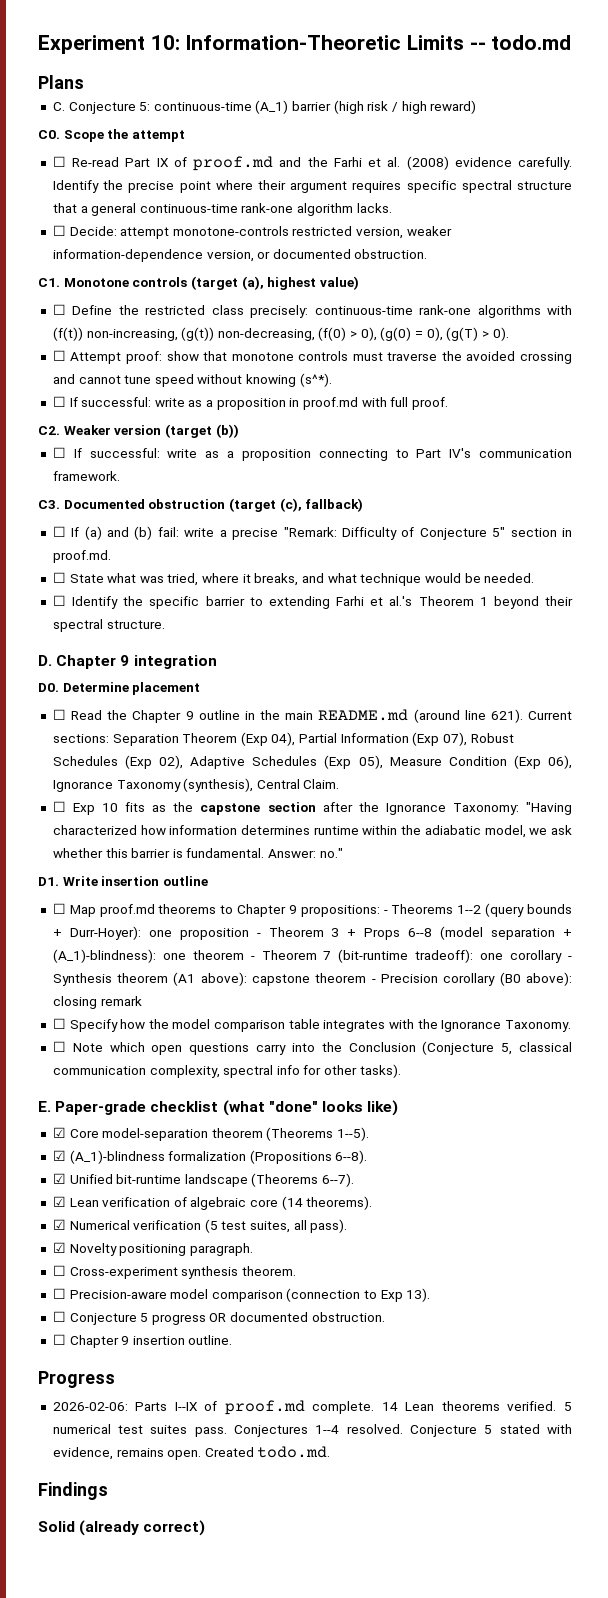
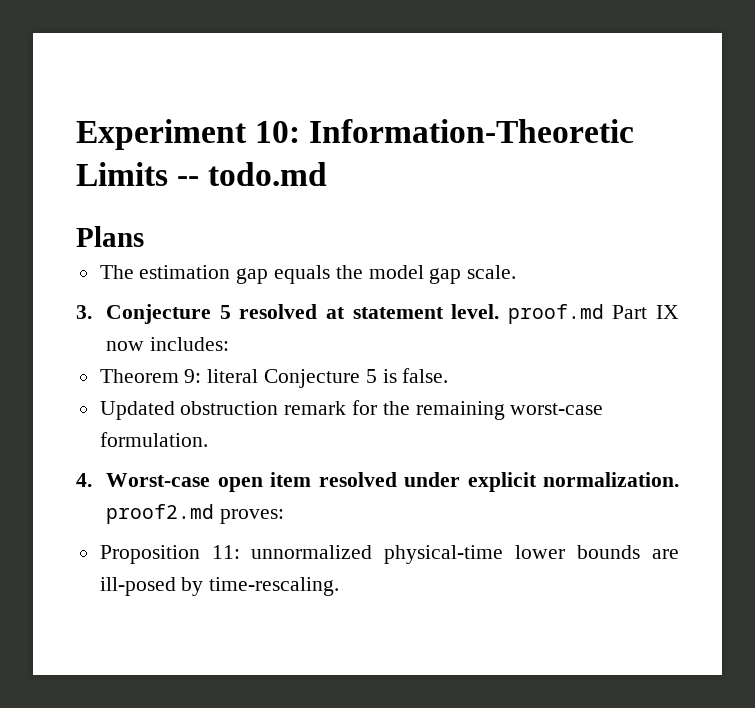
- C. Conjecture 5: continuous-time (A_1) barrier (high risk / high reward)
- C0. Scope the attempt
- ☐ Re-read Part IX of proof.md and the Farhi et al. (2008) evidence carefully. Identify the precise point where their argument requires specific spectral structure that a general continuous-time rank-one algorithm lacks.
- ☐ Decide: attempt monotone-controls restricted version, weaker information-dependence version, or documented obstruction.
- C1. Monotone controls (target (a), highest value)
- ☐ Define the restricted class precisely: continuous-time rank-one algorithms with (f(t)) non-increasing, (g(t)) non-decreasing, (f(0) > 0), (g(0) = 0), (g(T) > 0).
- ☐ Attempt proof: show that monotone controls must traverse the avoided crossing and cannot tune speed without knowing (s^*).
- ☐ If successful: write as a proposition in proof.md with full proof.
- C2. Weaker version (target (b))
- ☐ If successful: write as a proposition connecting to Part IV's communication framework.
- C3. Documented obstruction (target (c), fallback)
- ☐ If (a) and (b) fail: write a precise "Remark: Difficulty of Conjecture 5" section in proof.md.
- ☐ State what was tried, where it breaks, and what technique would be needed.
- ☐ Identify the specific barrier to extending Farhi et al.'s Theorem 1 beyond their spectral structure.
- D. Chapter 9 integration
- D0. Determine placement
- ☐ Read the Chapter 9 outline in the main README.md (around line 621). Current sections: Separation Theorem (Exp 04), Partial Information (Exp 07), Robust Schedules (Exp 02), Adaptive Schedules (Exp 05), Measure Condition (Exp 06), Ignorance Taxonomy (synthesis), Central Claim.
- ☐ Exp 10 fits as the capstone section after the Ignorance Taxonomy: "Having characterized how information determines runtime within the adiabatic model, we ask whether this barrier is fundamental. Answer: no."
- D1. Write insertion outline
- ☐ Map proof.md theorems to Chapter 9 propositions: - Theorems 1--2 (query bounds + Durr-Hoyer): one proposition - Theorem 3 + Props 6--8 (model separation + (A_1)-blindness): one theorem - Theorem 7 (bit-runtime tradeoff): one corollary - Synthesis theorem (A1 above): capstone theorem - Precision corollary (B0 above): closing remark
- ☐ Specify how the model comparison table integrates with the Ignorance Taxonomy.
- ☐ Note which open questions carry into the Conclusion (Conjecture 5, classical communication complexity, spectral info for other tasks).
- E. Paper-grade checklist (what "done" looks like)
- ☑ Core model-separation theorem (Theorems 1--5).
- ☑ (A_1)-blindness formalization (Propositions 6--8).
- ☑ Unified bit-runtime landscape (Theorems 6--7).
- ☑ Lean verification of algebraic core (14 theorems).
- ☑ Numerical verification (5 test suites, all pass).
- ☑ Novelty positioning paragraph.
- ☐ Cross-experiment synthesis theorem.
- ☐ Precision-aware model comparison (connection to Exp 13).
- ☐ Conjecture 5 progress OR documented obstruction.
- ☐ Chapter 9 insertion outline.
- Progress
- 2026-02-06: Parts I--IX of proof.md complete. 14 Lean theorems verified. 5 numerical test suites pass. Conjectures 1--4 resolved. Conjecture 5 stated with evidence, remains open. Created todo.md.
- Findings
- Solid (already correct)
+ The estimation gap equals the model gap scale.
+ 3. Conjecture 5 resolved at statement level. proof.md Part IX now includes:
+ Theorem 9: literal Conjecture 5 is false.
+ Updated obstruction remark for the remaining worst-case formulation.
+ 4. Worst-case open item resolved under explicit normalization. proof2.md proves:
+ Proposition 11: unnormalized physical-time lower bounds are ill-posed by time-rescaling.

